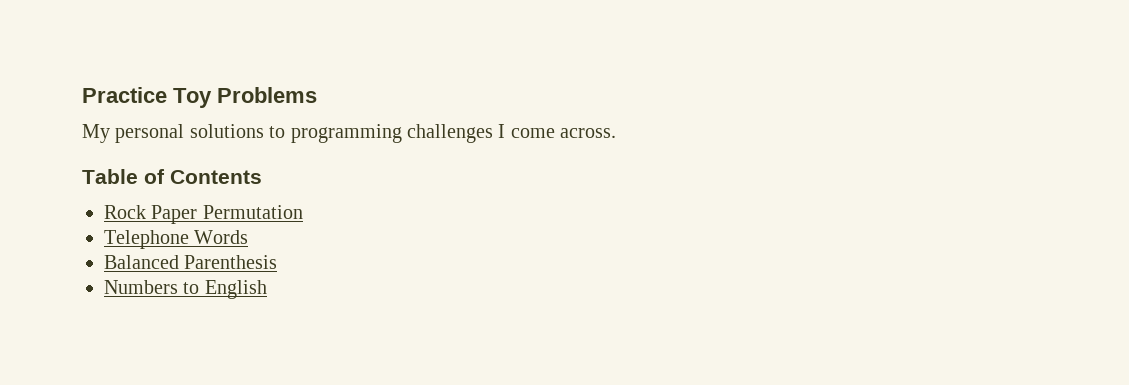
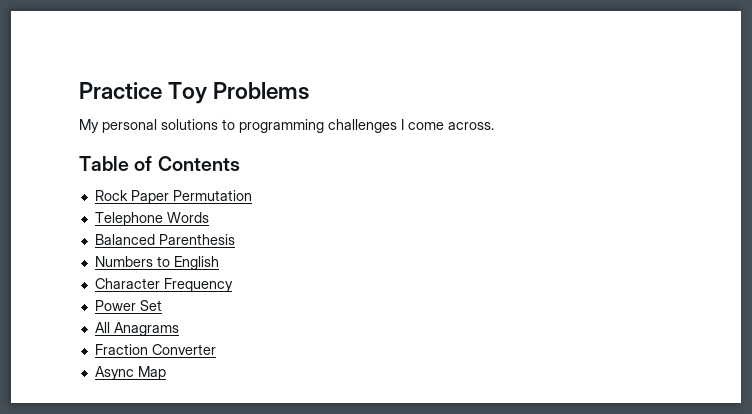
+ Character Frequency
+ Power Set
+ All Anagrams
+ Fraction Converter
+ Async Map

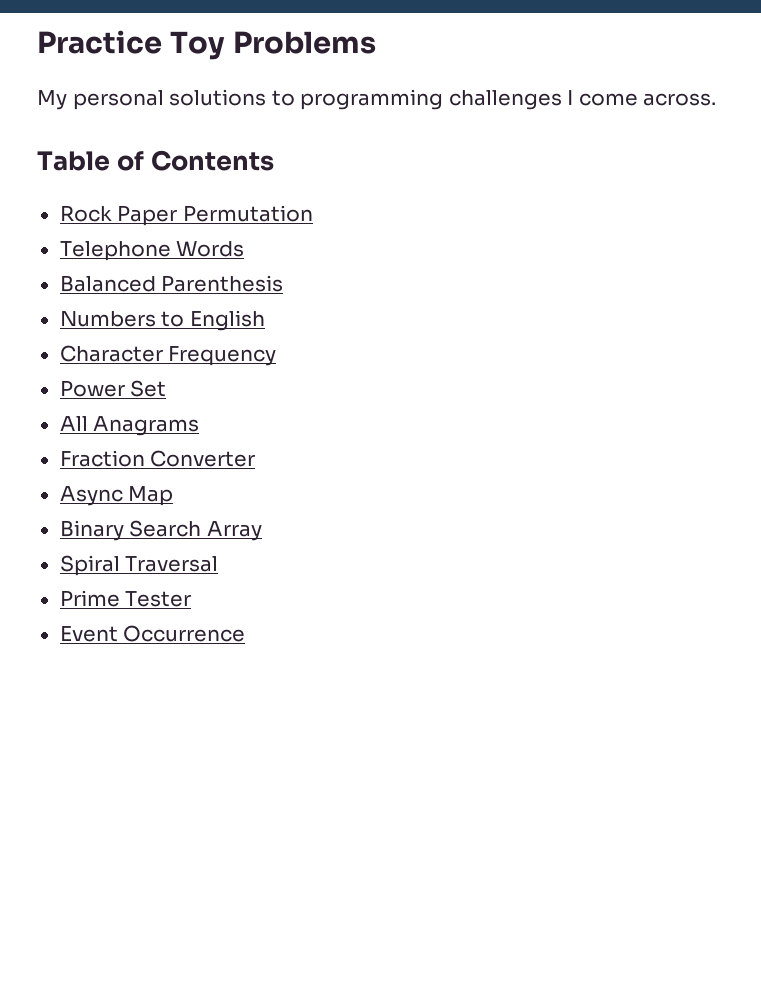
+ Binary Search Array
+ Spiral Traversal
+ Prime Tester
+ Event Occurrence

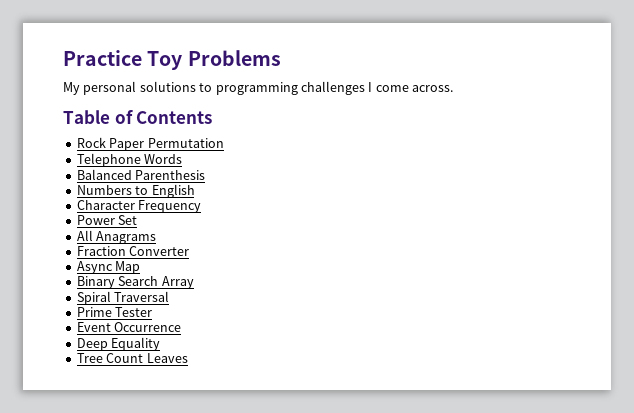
+ Deep Equality
+ Tree Count Leaves

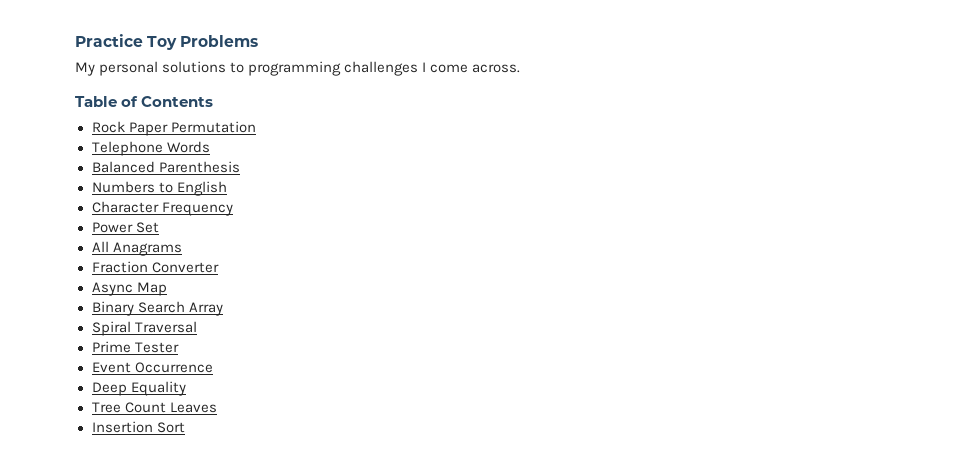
+ Insertion Sort

